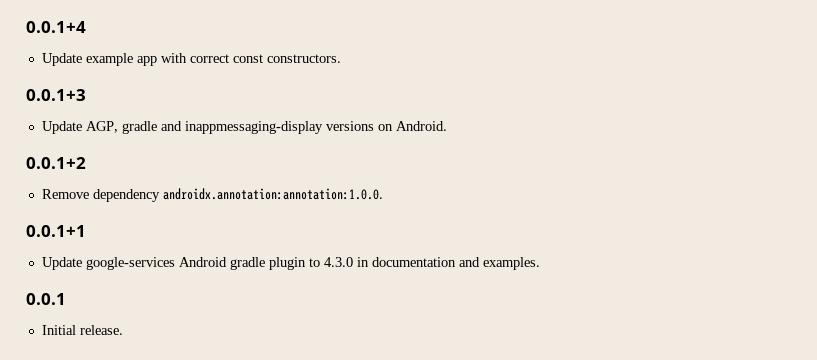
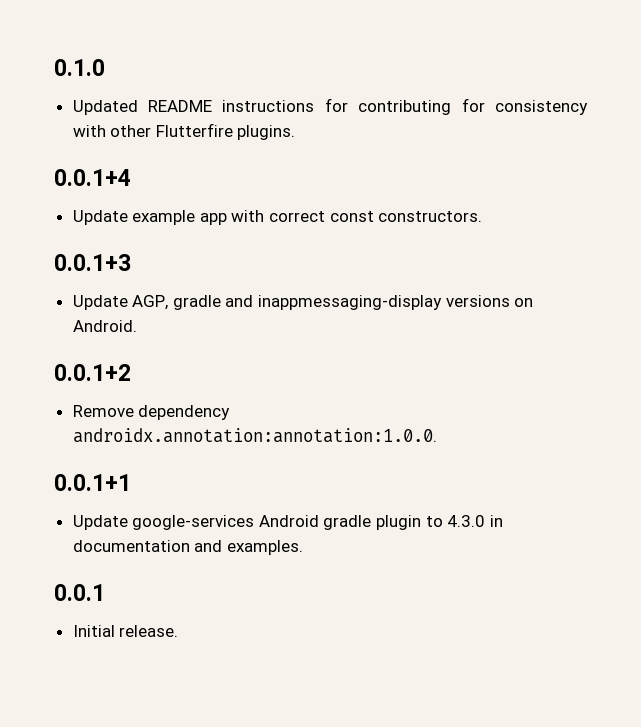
+ 0.1.0
+ Updated README instructions for contributing for consistency with other Flutterfire plugins.

